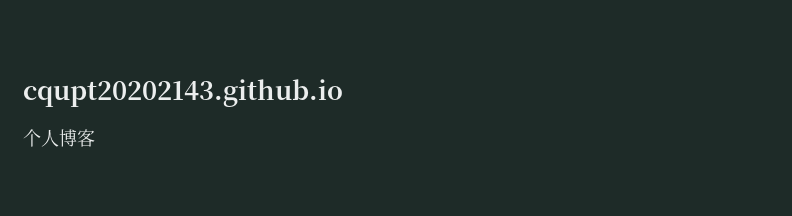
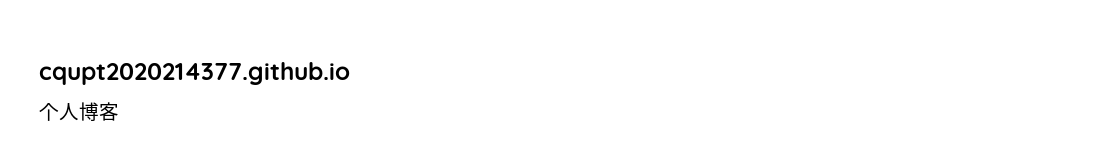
- cqupt20202143.github.io
+ cqupt2020214377.github.io

